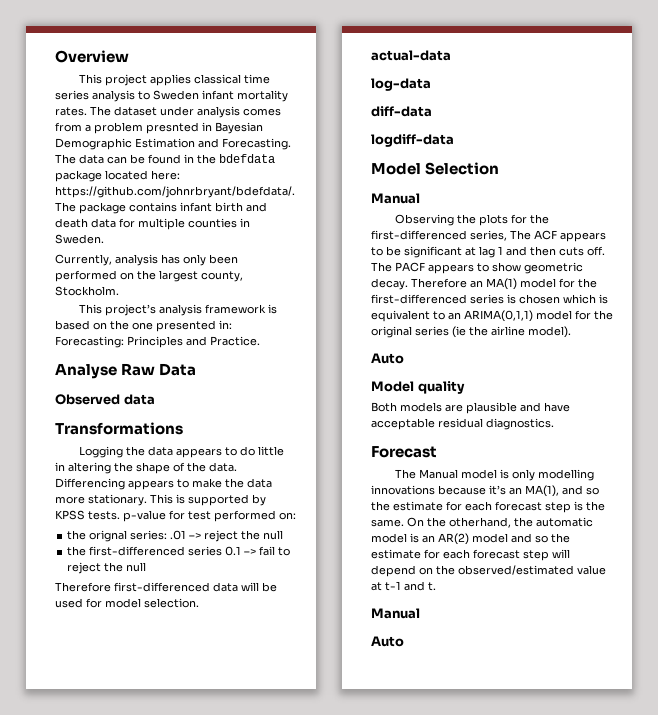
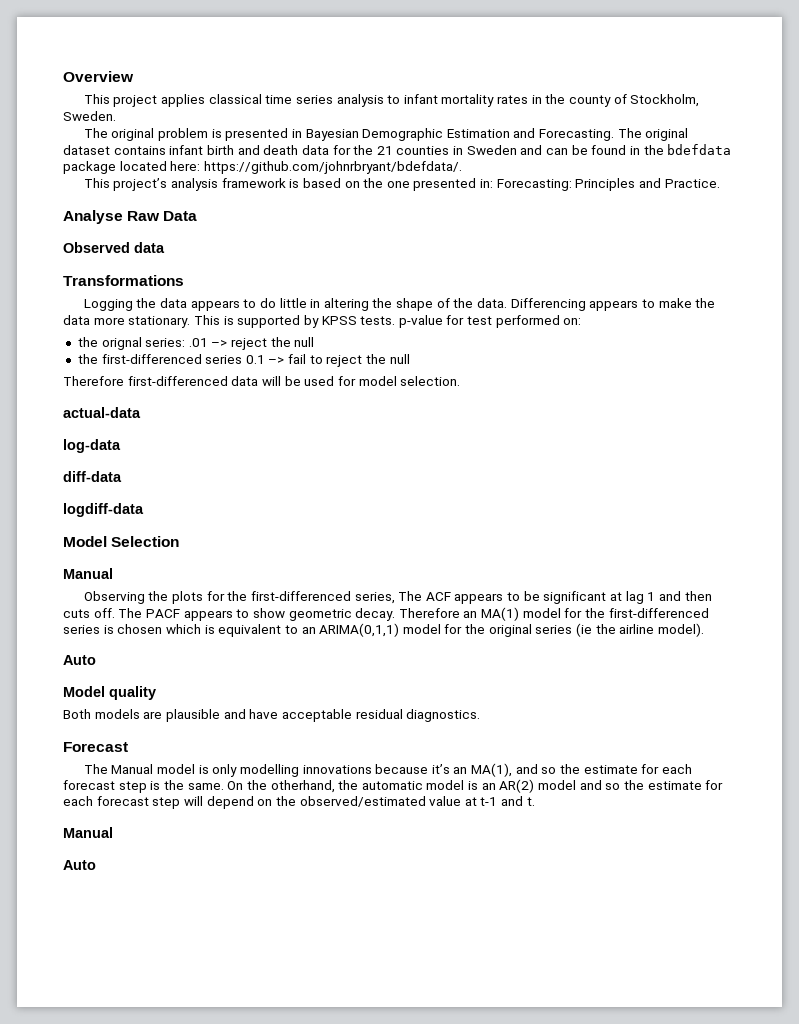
- This project applies classical time series analysis to Sweden infant mortality rates. The dataset under analysis comes from a problem presnted in Bayesian Demographic Estimation and Forecasting.
+ This project applies classical time series analysis to infant mortality rates in the county of Stockholm, Sweden.
+ The original problem is presented in Bayesian Demographic Estimation and Forecasting.
- The data can be found in the bdefdata package located here: https://github.com/johnrbryant/bdefdata/. The package contains infant birth and death data for multiple counties in Sweden.
- Currently, analysis has only been performed on the largest county, Stockholm.
+ The original dataset contains infant birth and death data for the 21 counties in Sweden and can be found in the bdefdata package located here: https://github.com/johnrbryant/bdefdata/.

